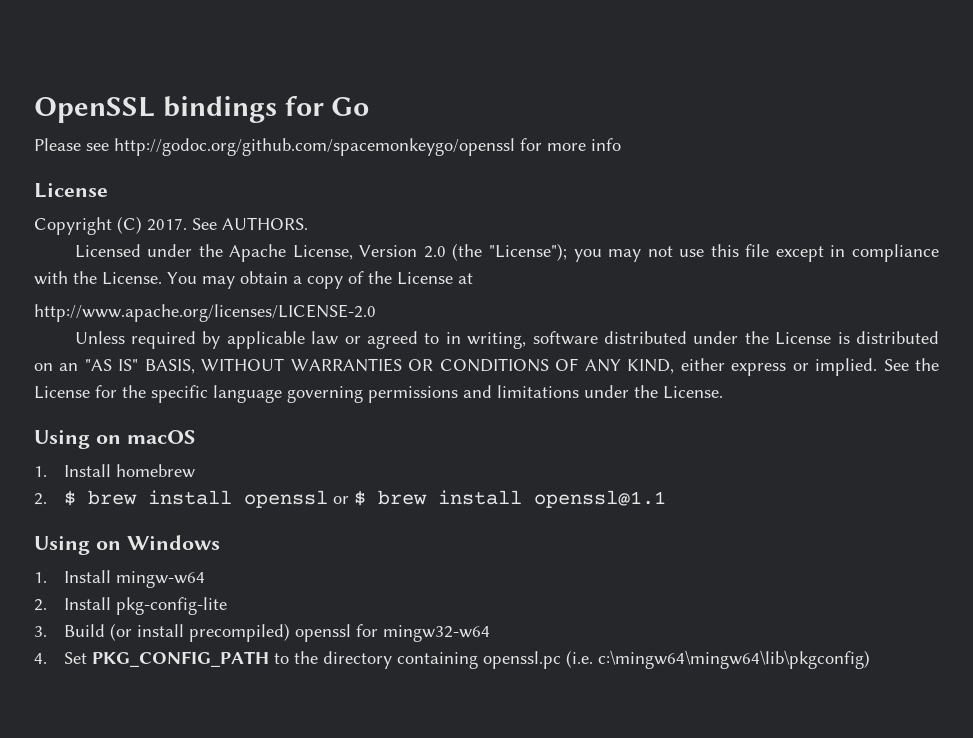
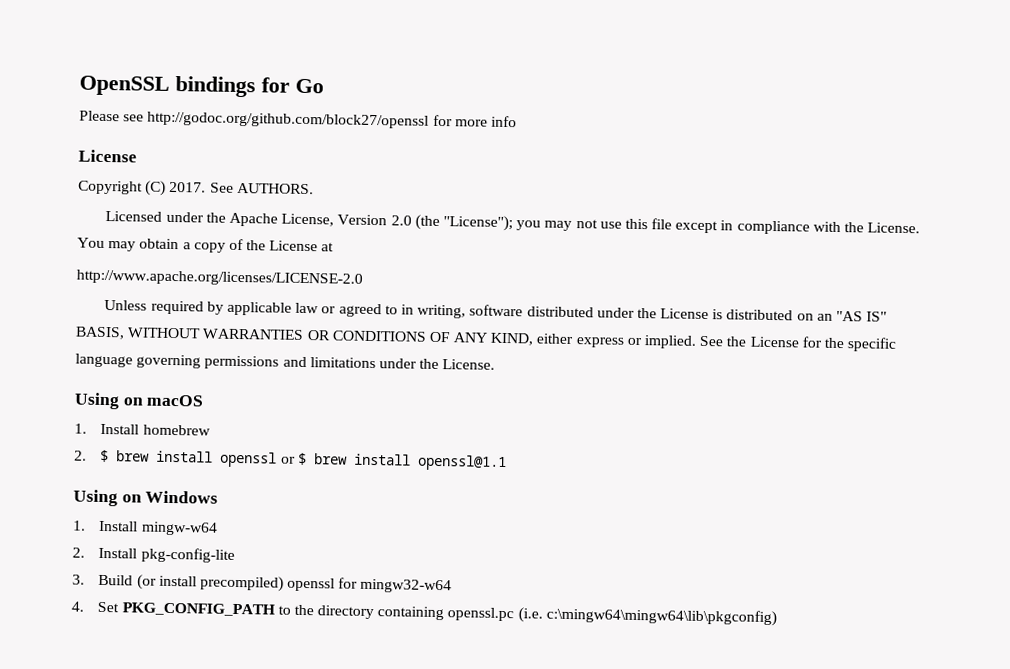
- Please see http://godoc.org/github.com/spacemonkeygo/openssl for more info
+ Please see http://godoc.org/github.com/block27/openssl for more info

